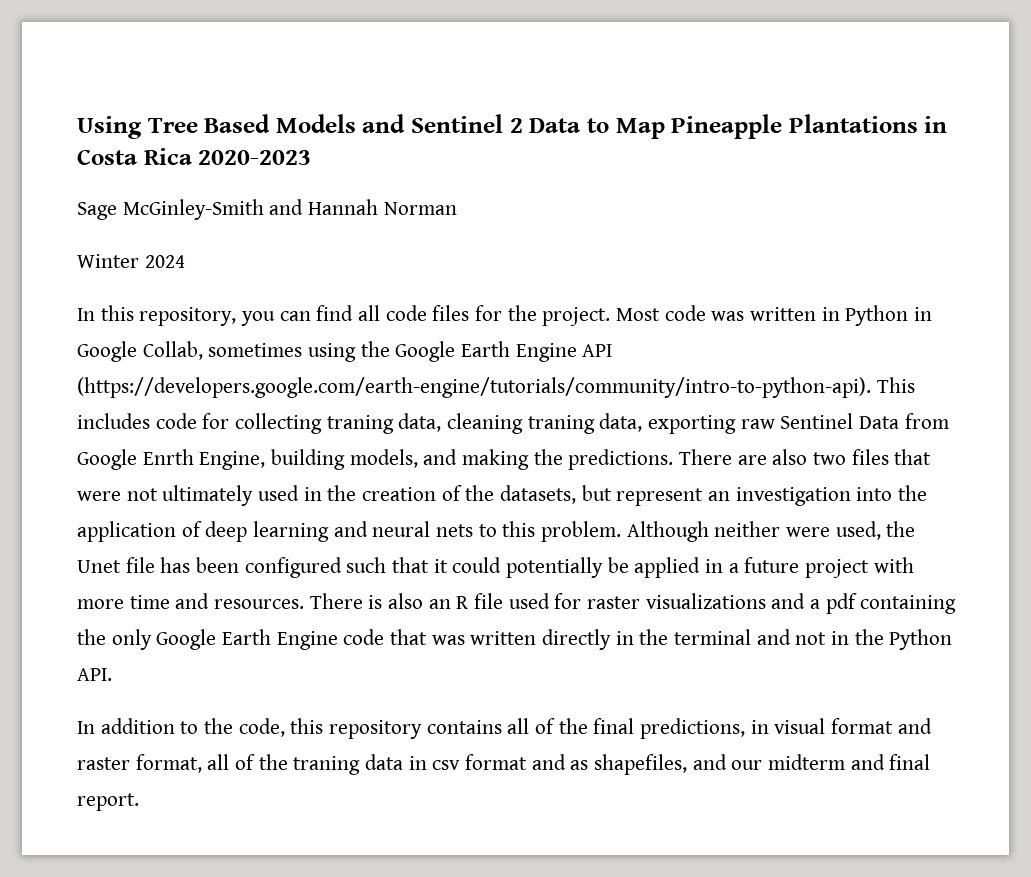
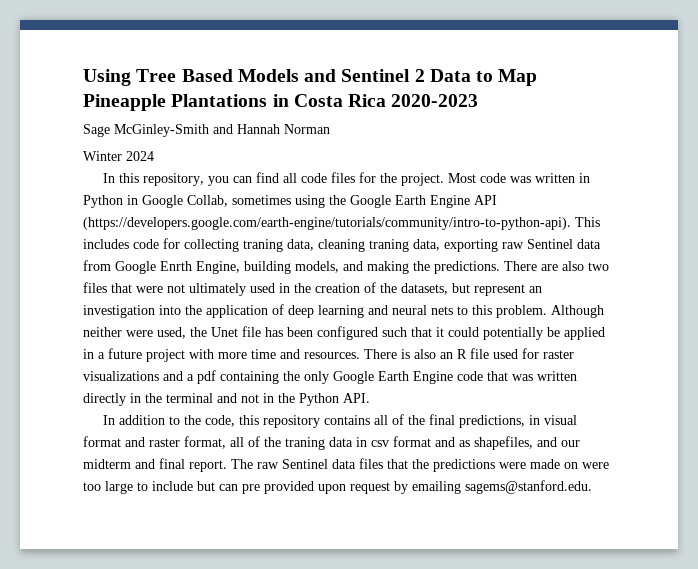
- Most code was written in Python in Google Collab, sometimes using the Google Earth Engine API (https://developers.google.com/earth-engine/tutorials/community/intro-to-python-api). This includes code for collecting traning data, cleaning traning data, exporting raw Sentinel Data from Google Enrth Engine, building models, and making the predictions.
+ Most code was written in Python in Google Collab, sometimes using the Google Earth Engine API (https://developers.google.com/earth-engine/tutorials/community/intro-to-python-api). This includes code for collecting traning data, cleaning traning data, exporting raw Sentinel data from Google Enrth Engine, building models, and making the predictions.
+ The raw Sentinel data files that the predictions were made on were too large to include but can pre provided upon request by emailing sagems@stanford.edu.

